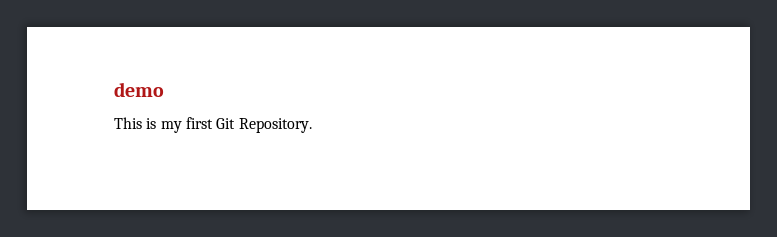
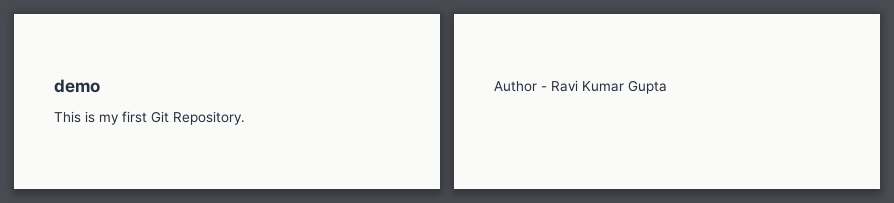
+ Author - Ravi Kumar Gupta

